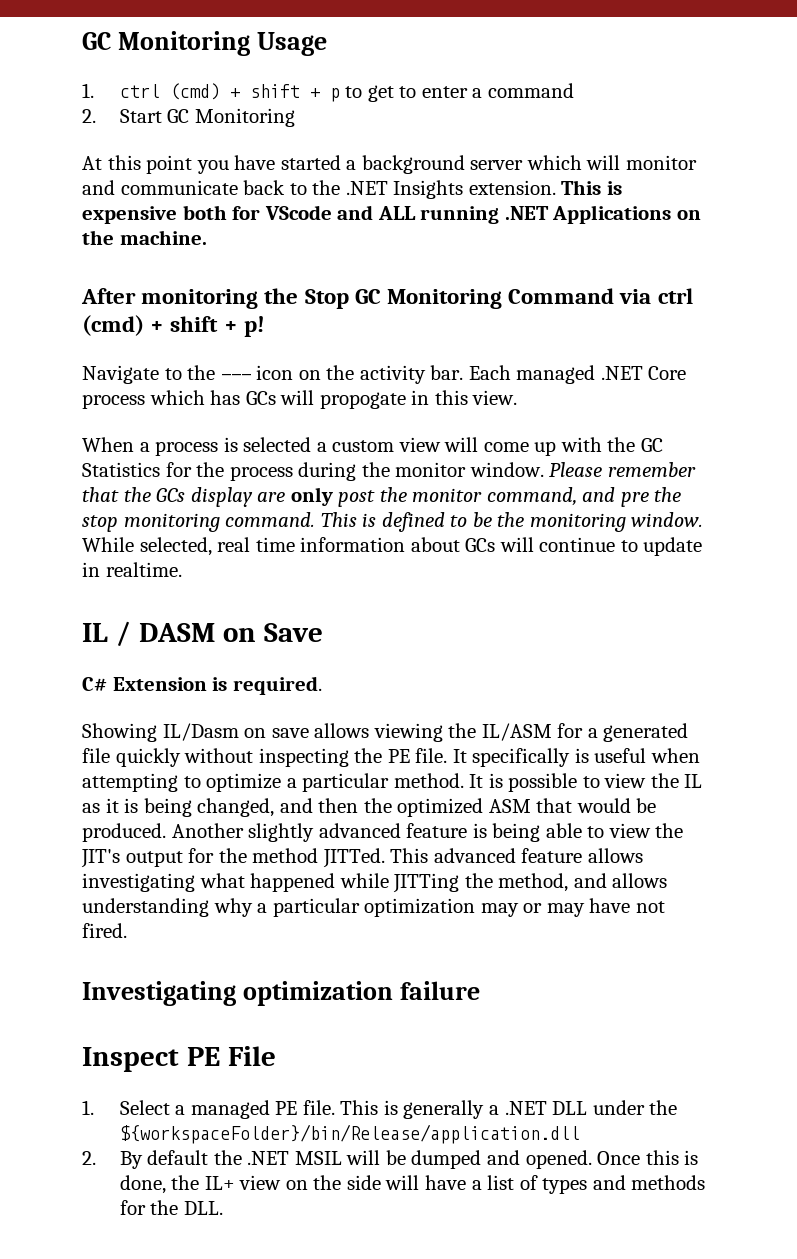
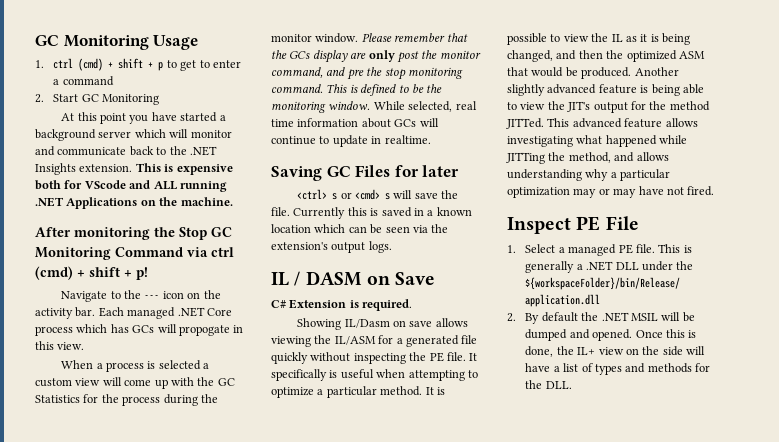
+ Saving GC Files for later
+ <ctrl> s or <cmd> s will save the file. Currently this is saved in a known location which can be seen via the extension's output logs.
- Investigating optimization failure

